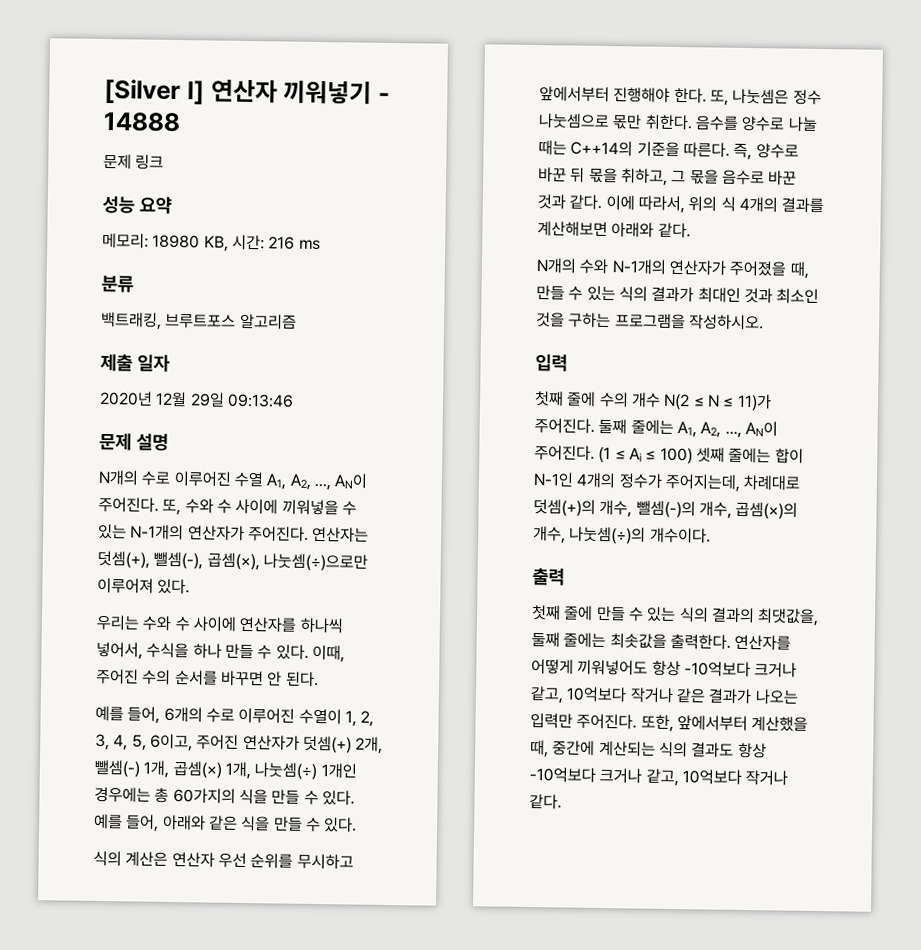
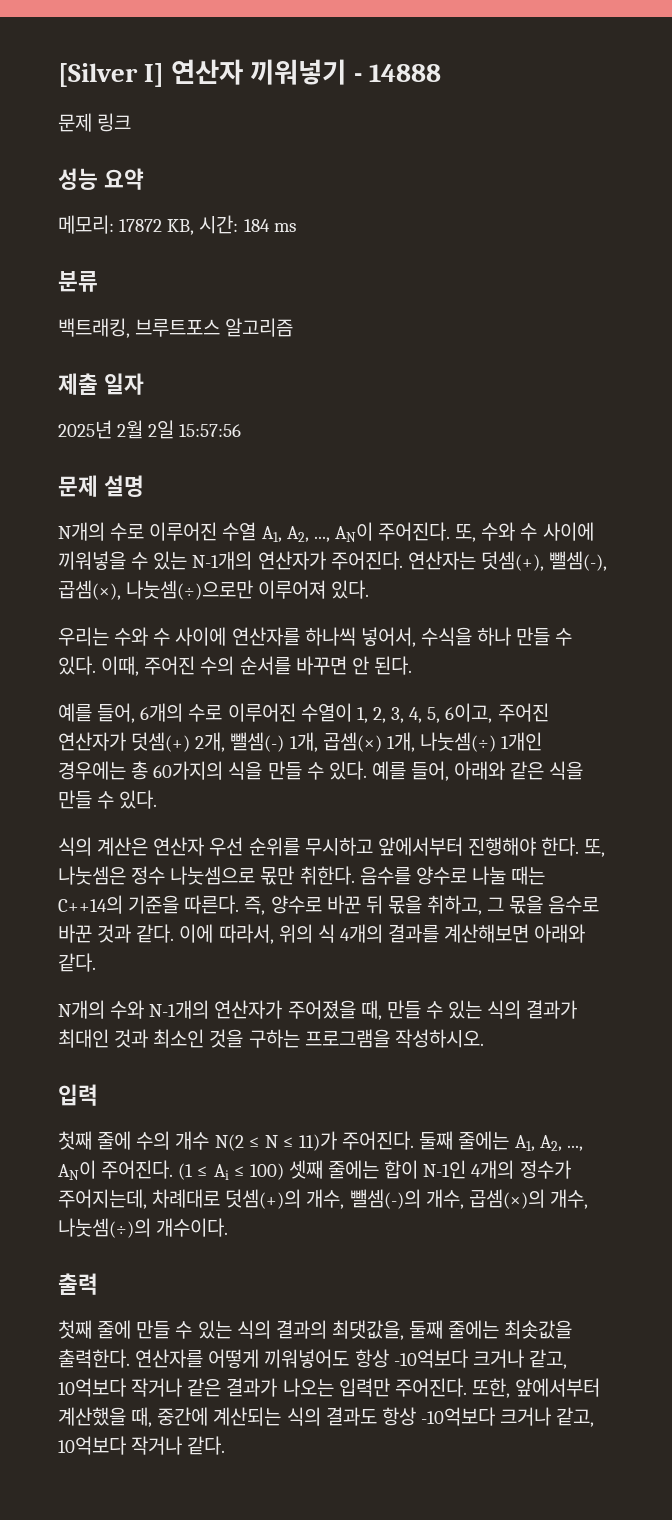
- 메모리: 18980 KB, 시간: 216 ms
+ 메모리: 17872 KB, 시간: 184 ms
- 2020년 12월 29일 09:13:46
+ 2025년 2월 2일 15:57:56

